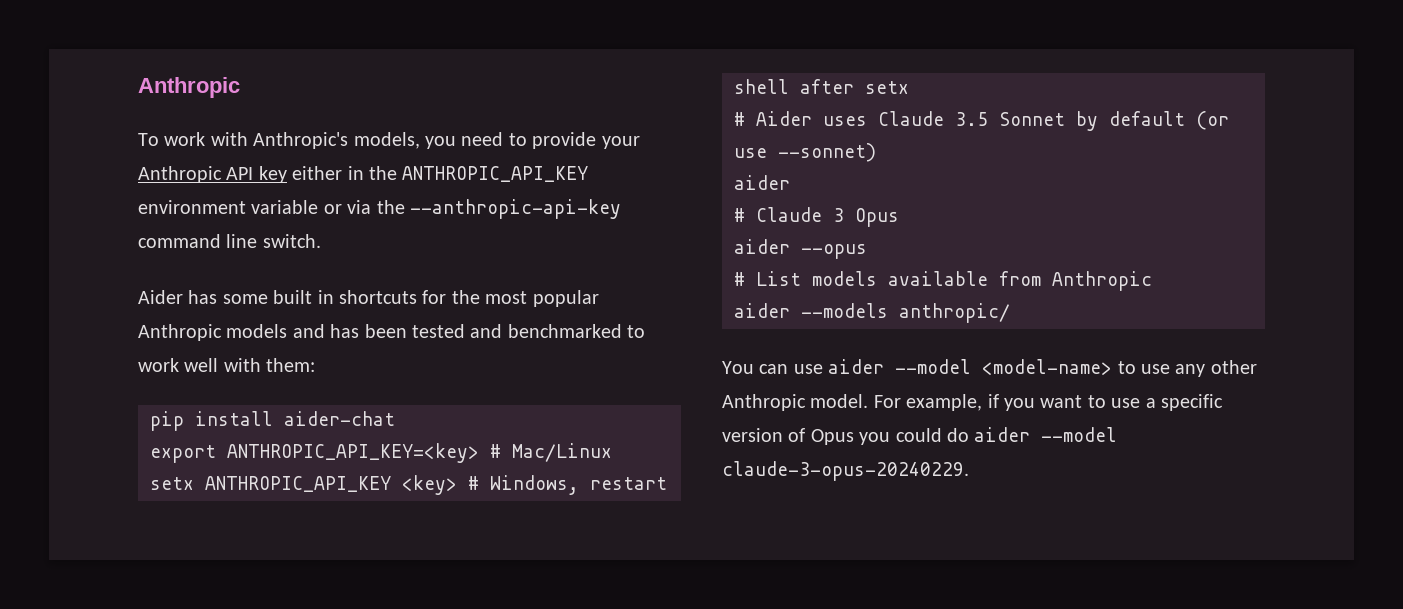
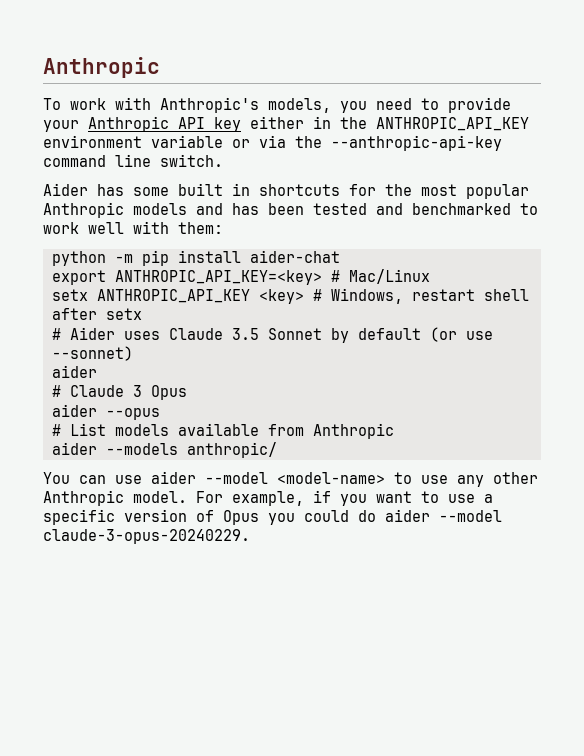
- pip install aider-chat
+ python -m pip install aider-chat

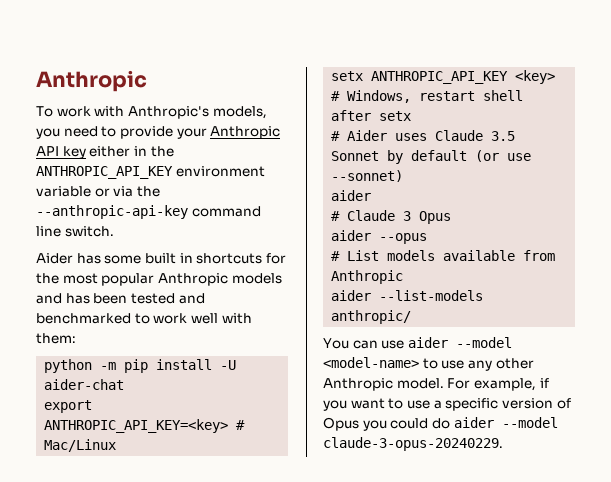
- python -m pip install aider-chat
+ python -m pip install -U aider-chat
- aider --models anthropic/
+ aider --list-models anthropic/

